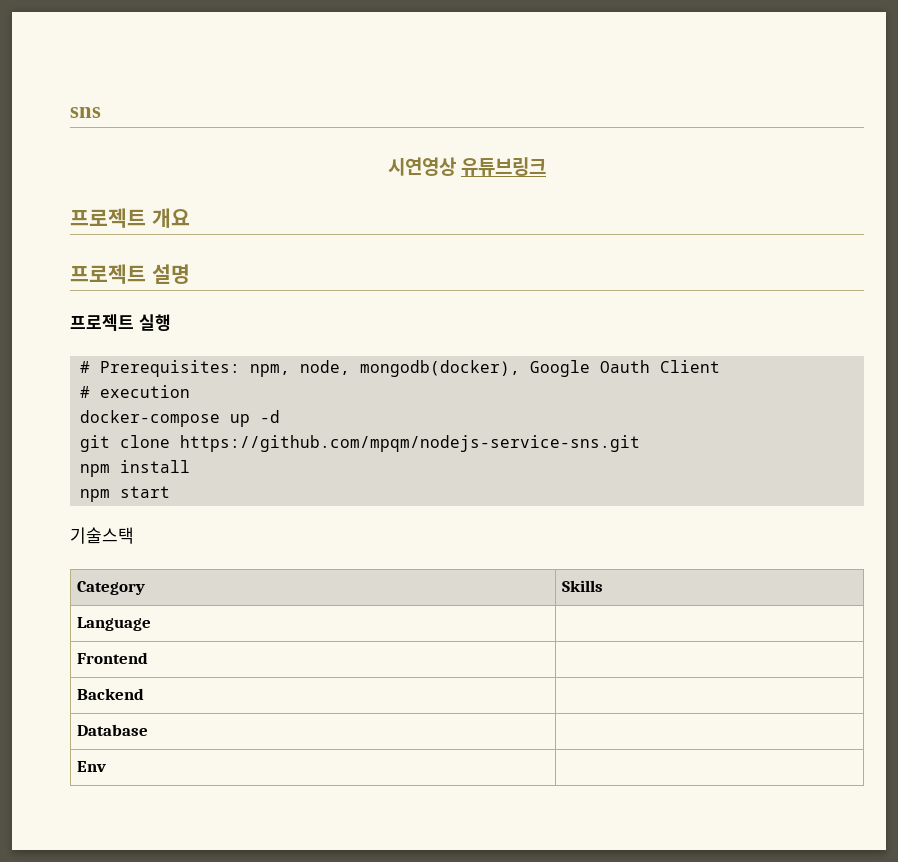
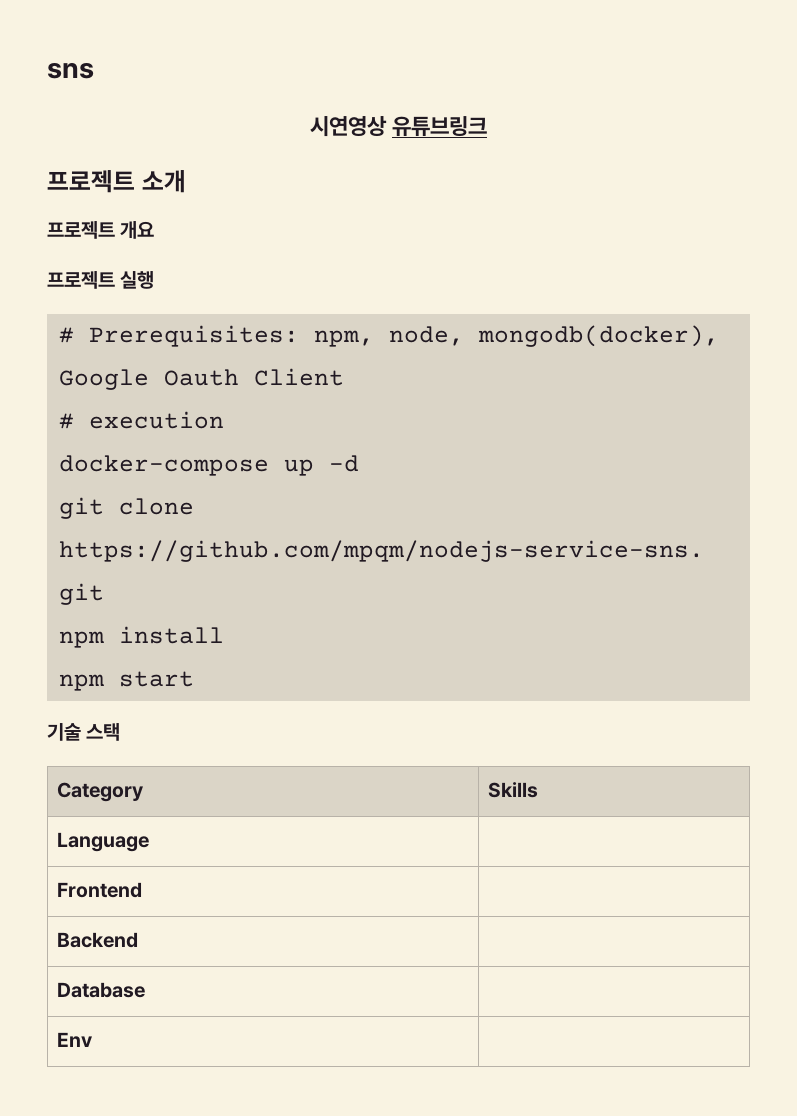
+ 프로젝트 소개
  프로젝트 개요
- 프로젝트 설명
- 기술스택
+ 기술 스택

